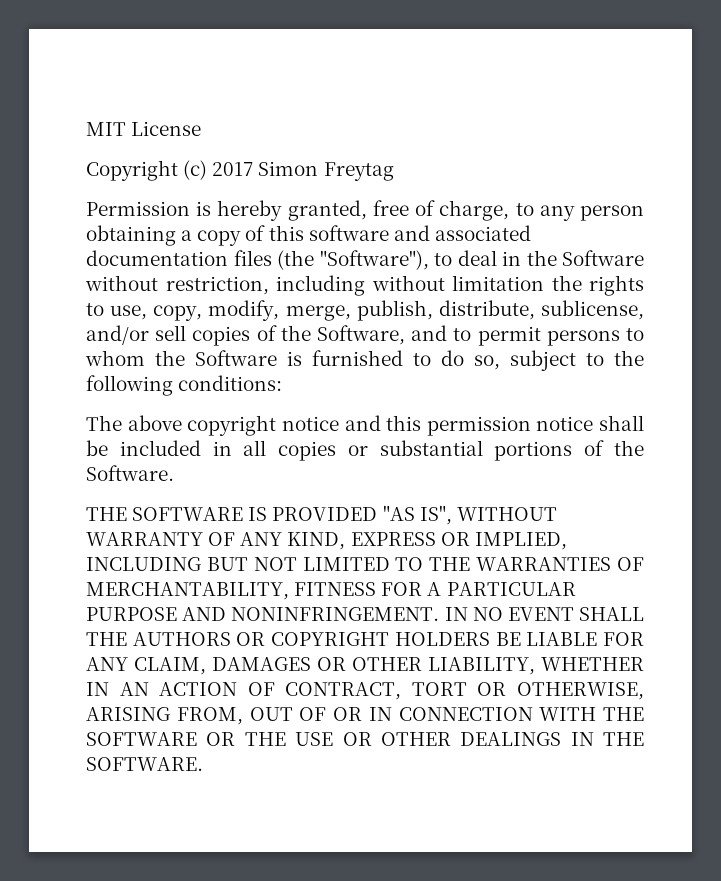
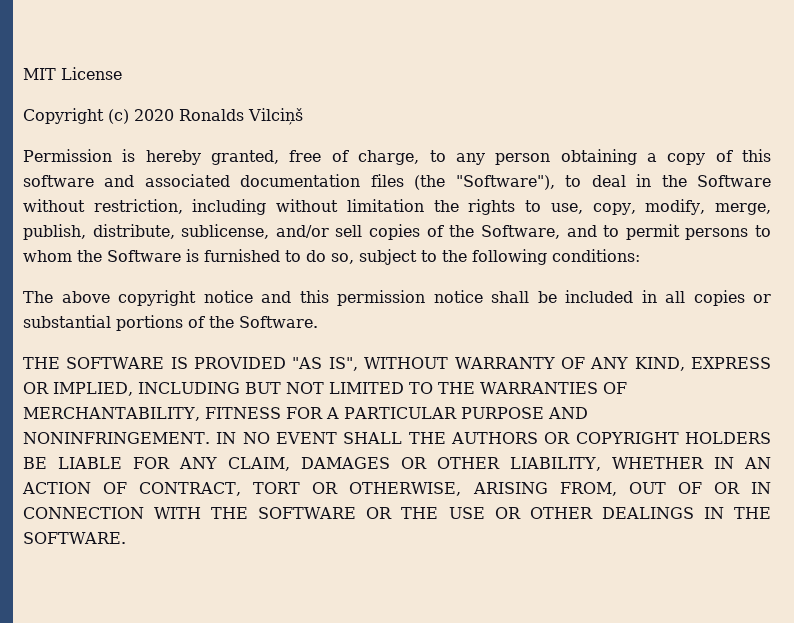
- Copyright (c) 2017 Simon Freytag
+ Copyright (c) 2020 Ronalds Vilciņš

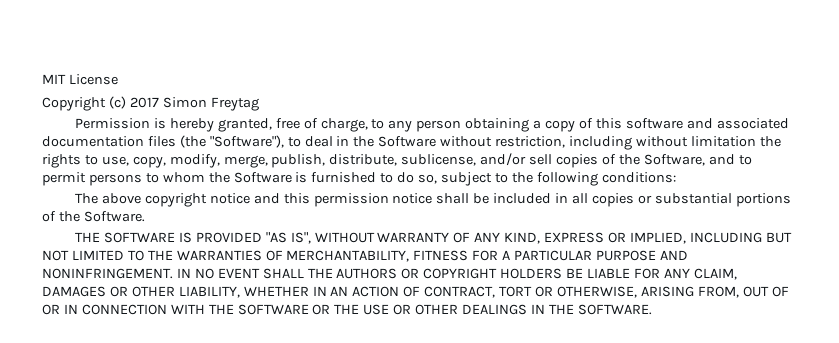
- Copyright (c) 2020 Ronalds Vilciņš
+ Copyright (c) 2017 Simon Freytag

